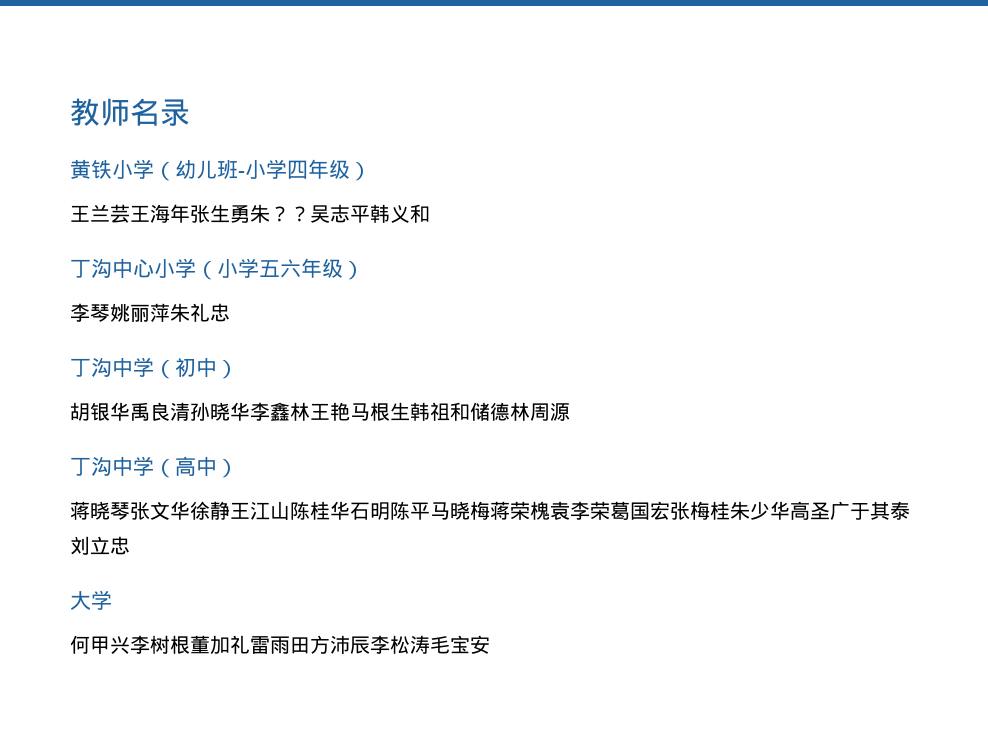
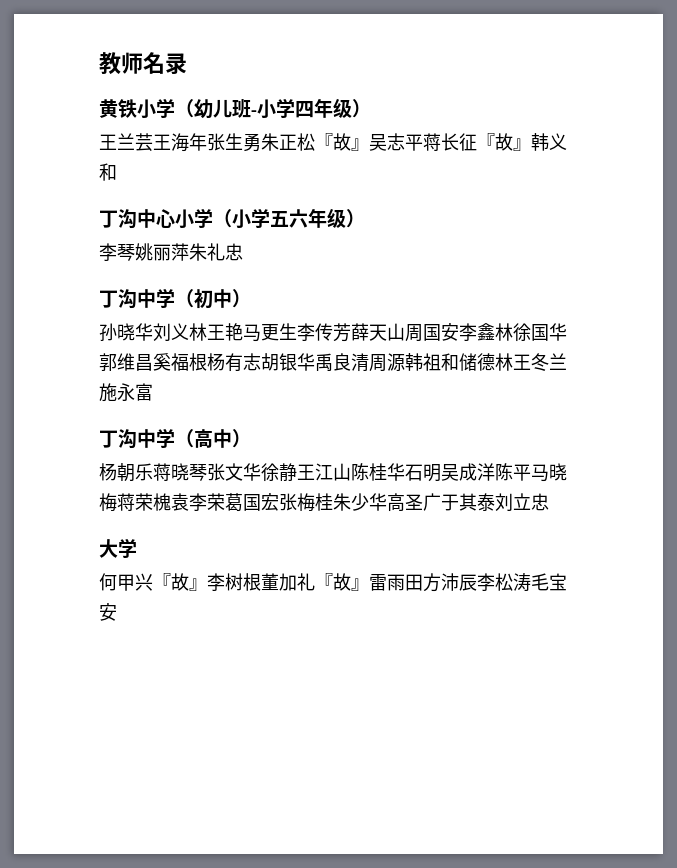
- 王兰芸王海年张生勇朱？？吴志平韩义和
+ 王兰芸王海年张生勇朱正松『故』吴志平蒋长征『故』韩义和
- 胡银华禹良清孙晓华李鑫林王艳马根生韩祖和储德林周源
+ 孙晓华刘义林王艳马更生李传芳薛天山周国安李鑫林徐国华郭维昌奚福根杨有志胡银华禹良清周源韩祖和储德林王冬兰施永富
- 蒋晓琴张文华徐静王江山陈桂华石明陈平马晓梅蒋荣槐袁李荣葛国宏张梅桂朱少华高圣广于其泰刘立忠
+ 杨朝乐蒋晓琴张文华徐静王江山陈桂华石明吴成洋陈平马晓梅蒋荣槐袁李荣葛国宏张梅桂朱少华高圣广于其泰刘立忠
- 何甲兴李树根董加礼雷雨田方沛辰李松涛毛宝安
+ 何甲兴『故』李树根董加礼『故』雷雨田方沛辰李松涛毛宝安

